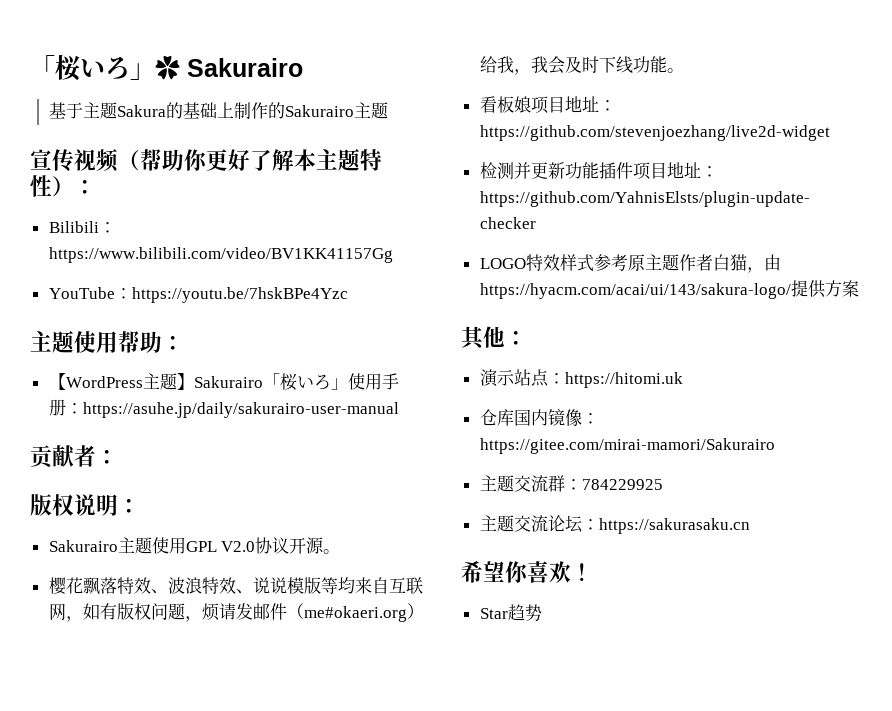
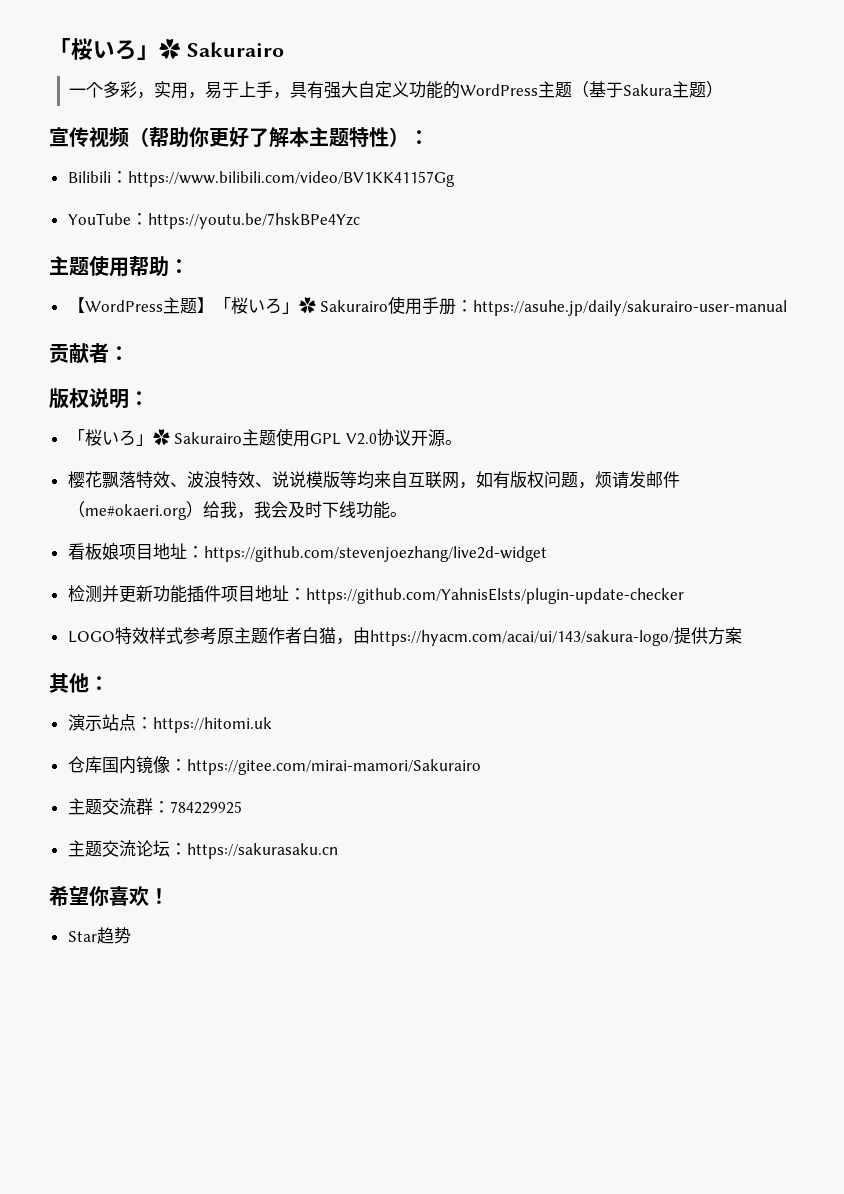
- 基于主题Sakura的基础上制作的Sakurairo主题
+ 一个多彩，实用，易于上手，具有强大自定义功能的WordPress主题（基于Sakura主题）
- 【WordPress主题】Sakurairo「桜いろ」使用手册：https://asuhe.jp/daily/sakurairo-user-manual
+ 【WordPress主题】「桜いろ」✿ Sakurairo使用手册：https://asuhe.jp/daily/sakurairo-user-manual
- Sakurairo主题使用GPL V2.0协议开源。
+ 「桜いろ」✿ Sakurairo主题使用GPL V2.0协议开源。

